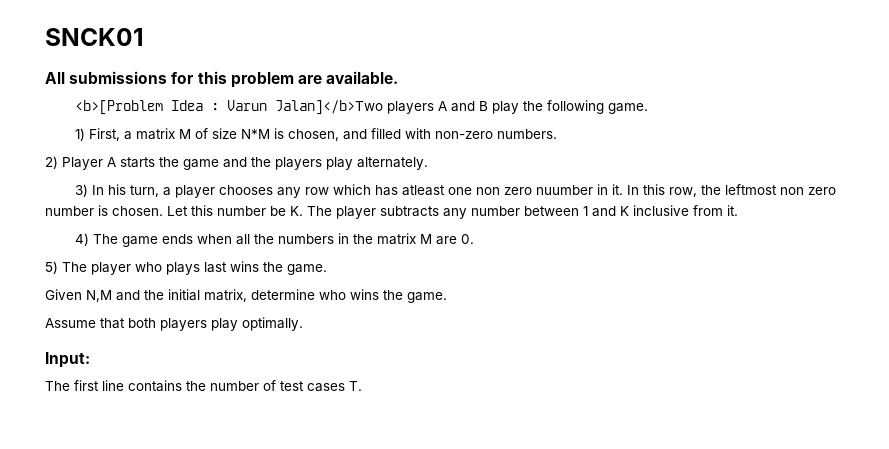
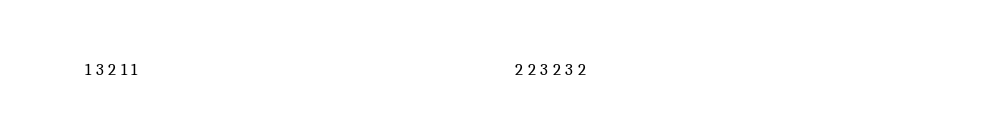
- SNCK01
- All submissions for this problem are available.
- <b>[Problem Idea : Varun Jalan]</b>Two players A and B play the following game.
- 1) First, a matrix M of size N*M is chosen, and filled with non-zero numbers.
- 2) Player A starts the game and the players play alternately.
- 3) In his turn, a player chooses any row which has atleast one non zero nuumber in it. In this row, the leftmost non zero number is chosen. Let this number be K. The player subtracts any number between 1 and K inclusive from it.
- 4) The game ends when all the numbers in the matrix M are 0.
- 5) The player who plays last wins the game.
- Given N,M and the initial matrix, determine who wins the game.
- Assume that both players play optimally.
- Input:
- The first line contains the number of test cases T.
+ 1 3 2 1 1
+ 2 2 3 2 3 2

